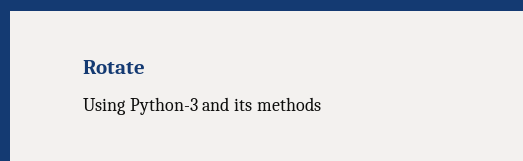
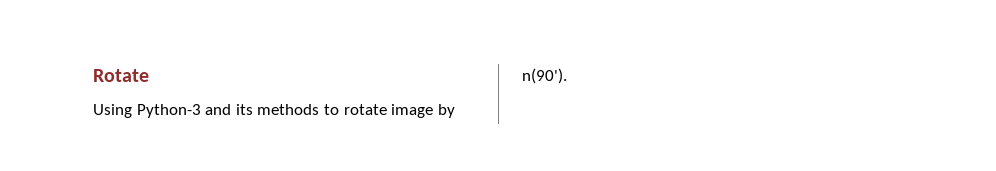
- Using Python-3 and its methods
+ Using Python-3 and its methods to rotate image by n(90').

